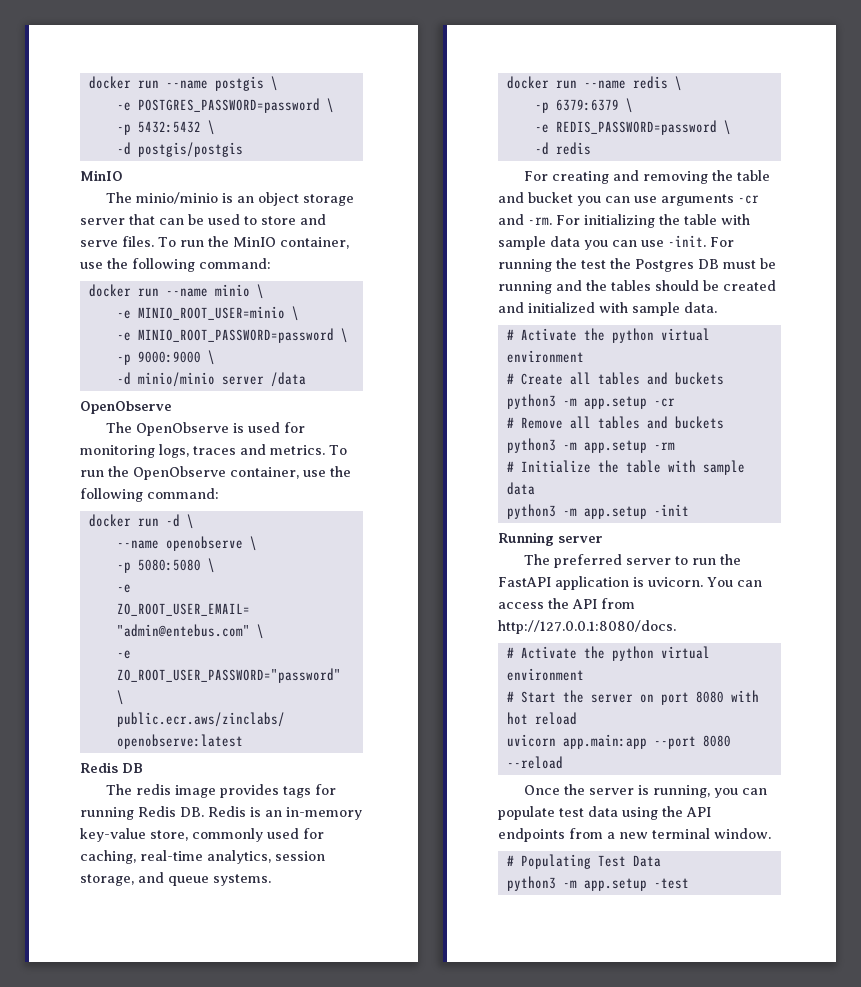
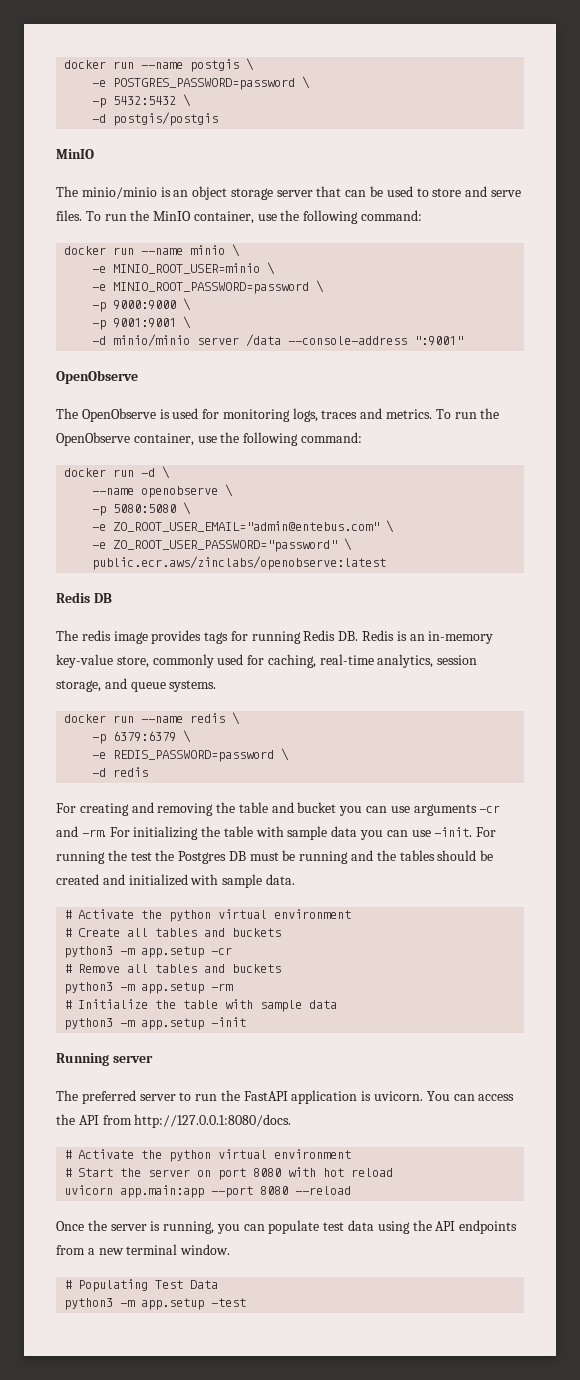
+ -p 9001:9001 \
- -d minio/minio server /data
+ -d minio/minio server /data --console-address ":9001"

